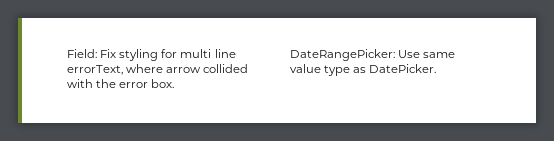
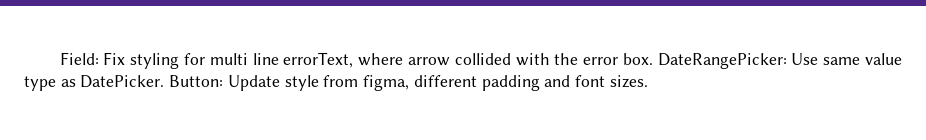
+ Button: Update style from figma, different padding and font sizes.

